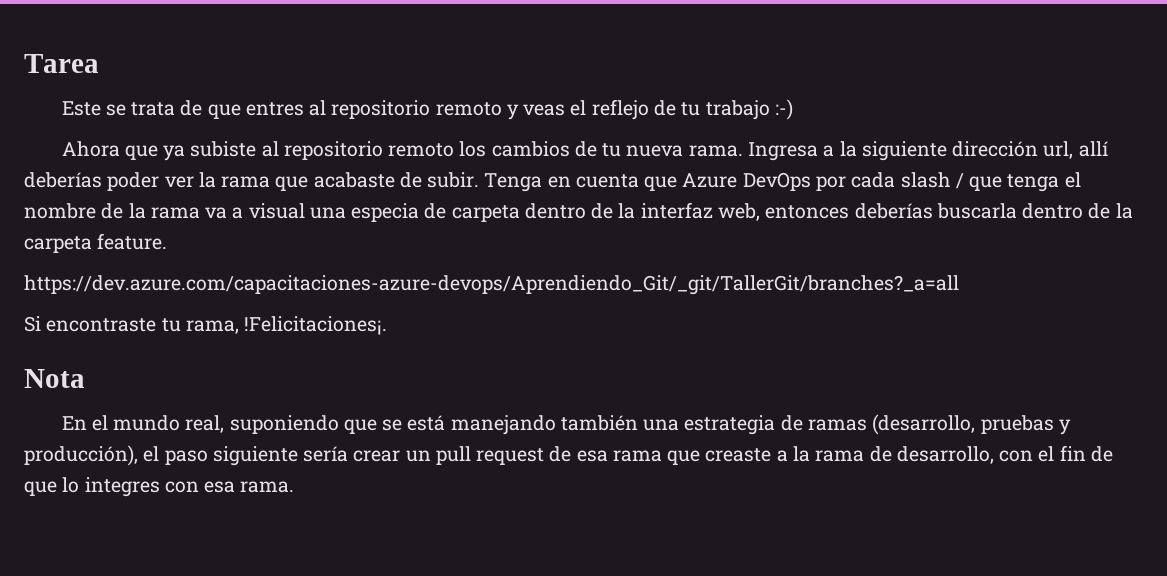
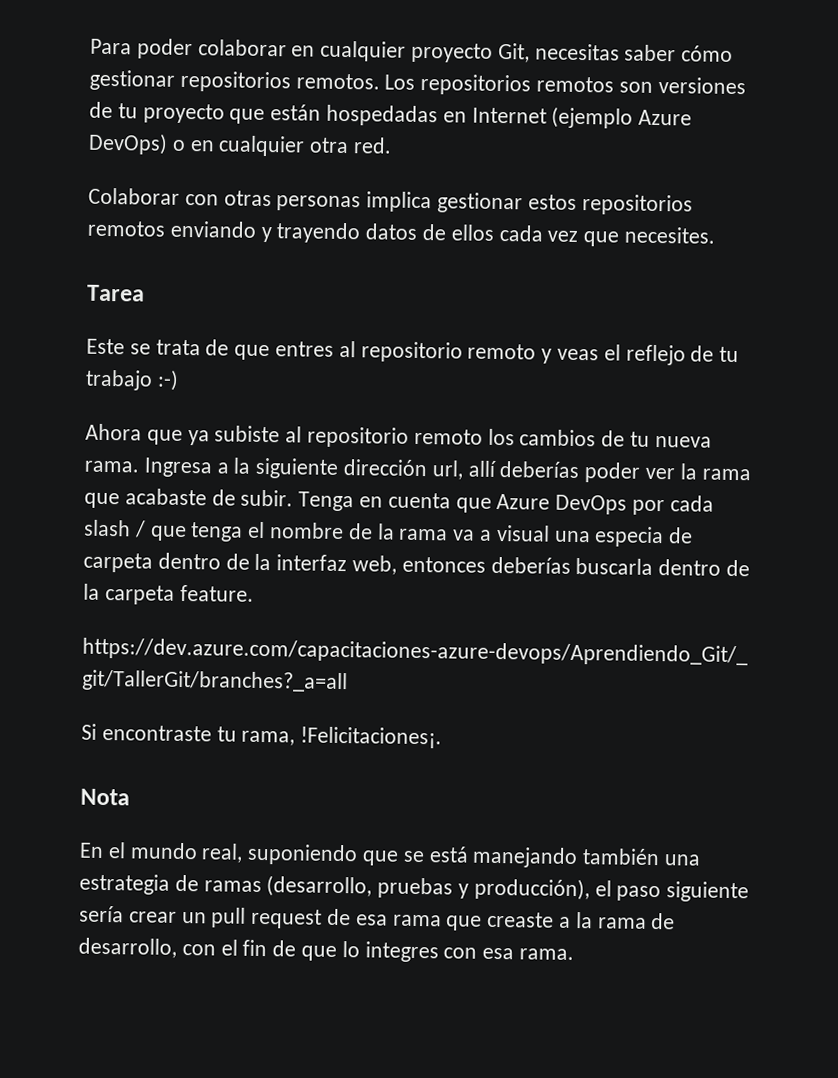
+ Para poder colaborar en cualquier proyecto Git, necesitas saber cómo gestionar repositorios remotos. Los repositorios remotos son versiones de tu proyecto que están hospedadas en Internet (ejemplo Azure DevOps) o en cualquier otra red.
+ Colaborar con otras personas implica gestionar estos repositorios remotos enviando y trayendo datos de ellos cada vez que necesites.

